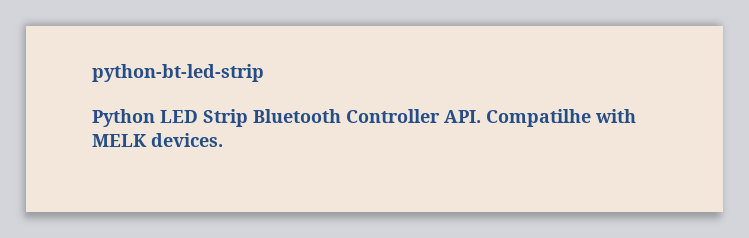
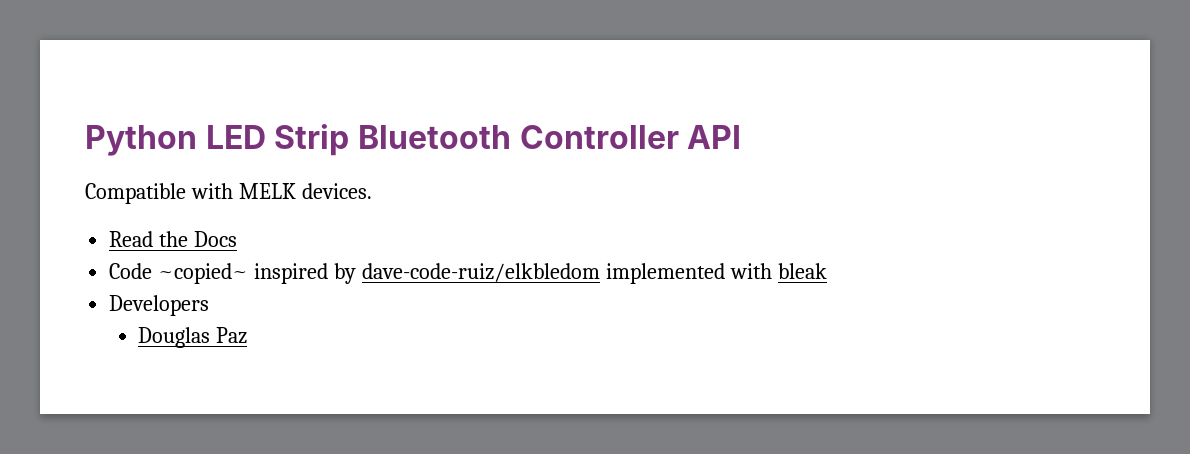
- python-bt-led-strip
- Python LED Strip Bluetooth Controller API. Compatilhe with MELK devices.
+ Python LED Strip Bluetooth Controller API
+ Compatible with MELK devices.
+ Read the Docs
+ Code ~copied~ inspired by dave-code-ruiz/elkbledom implemented with bleak
+ Developers
+ Douglas Paz

